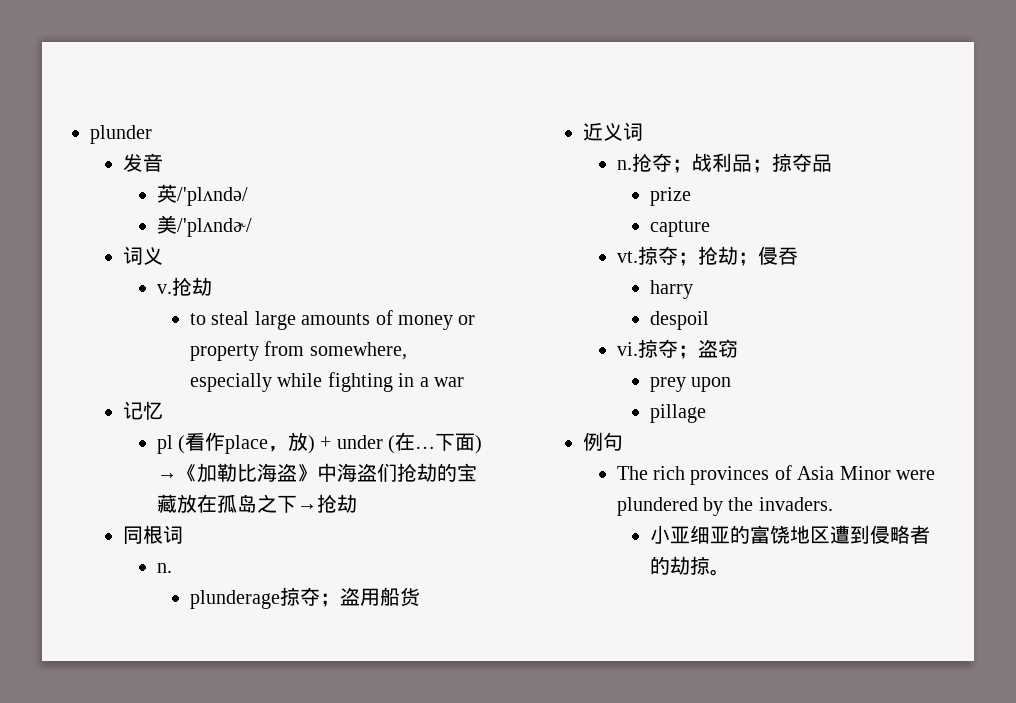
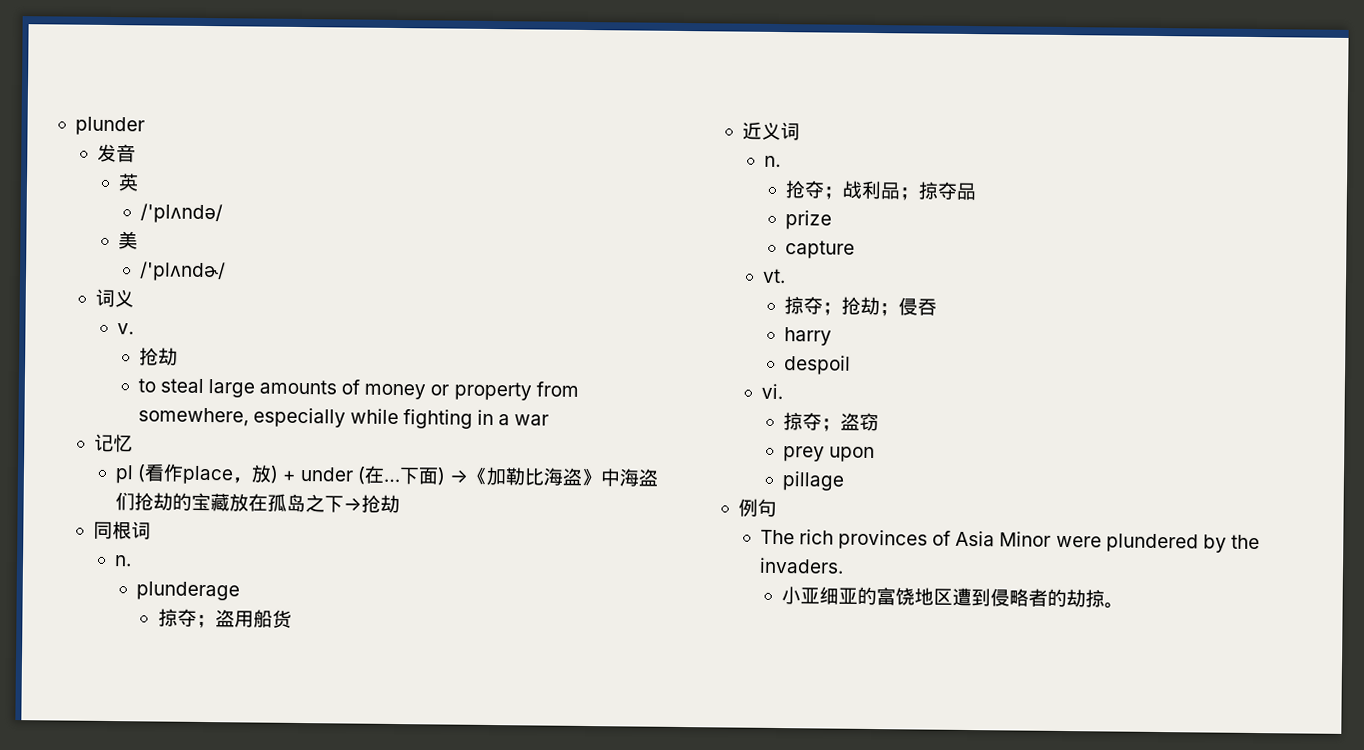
- 英/'plʌndə/
+ 英
+ /'plʌndə/
- 美/'plʌndɚ/
+ 美
+ /'plʌndɚ/
- v.抢劫
+ v.
+ 抢劫
- plunderage掠夺；盗用船货
+ plunderage
+ 掠夺；盗用船货
  近义词
- n.抢夺；战利品；掠夺品
+ n.
+ 抢夺；战利品；掠夺品
- vt.掠夺；抢劫；侵吞
+ vt.
+ 掠夺；抢劫；侵吞
- vi.掠夺；盗窃
+ vi.
+ 掠夺；盗窃

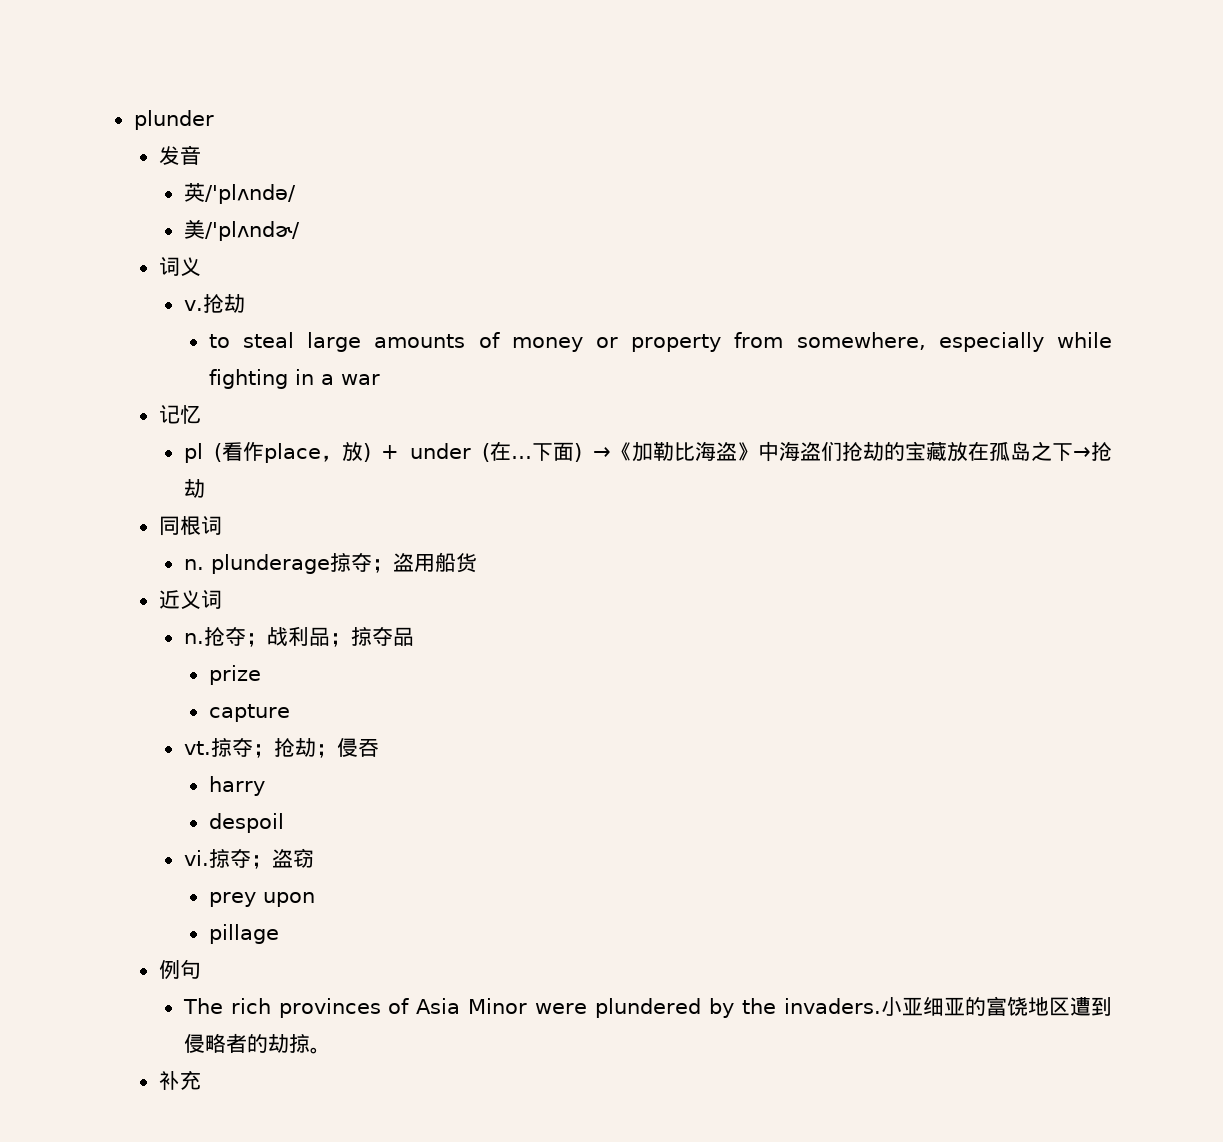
- 英
- /'plʌndə/
+ 英/'plʌndə/
- 美
- /'plʌndɚ/
+ 美/'plʌndɚ/
- v.
- 抢劫
+ v.抢劫
  同根词
- n.
- plunderage
- 掠夺；盗用船货
+ n. plunderage掠夺；盗用船货
  近义词
- n.
- 抢夺；战利品；掠夺品
+ n.抢夺；战利品；掠夺品
- vt.
- 掠夺；抢劫；侵吞
+ vt.掠夺；抢劫；侵吞
- vi.
- 掠夺；盗窃
+ vi.掠夺；盗窃
- The rich provinces of Asia Minor were plundered by the invaders.
- 小亚细亚的富饶地区遭到侵略者的劫掠。
+ The rich provinces of Asia Minor were plundered by the invaders.小亚细亚的富饶地区遭到侵略者的劫掠。
+ 补充

